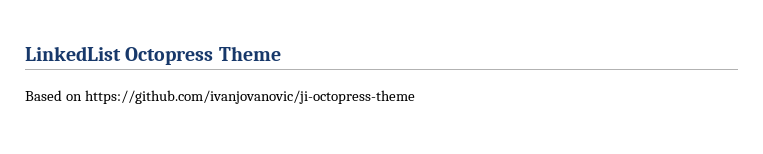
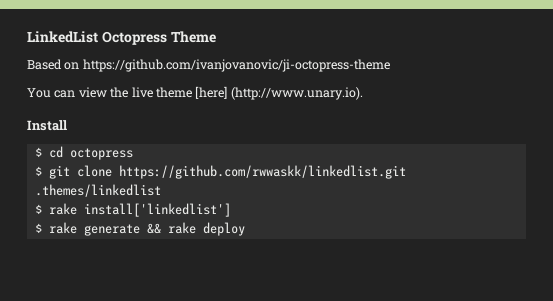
+ You can view the live theme [here] (http://www.unary.io).
+ Install
+ $ cd octopress
+ $ git clone https://github.com/rwwaskk/linkedlist.git .themes/linkedlist
+ $ rake install['linkedlist']
+ $ rake generate && rake deploy

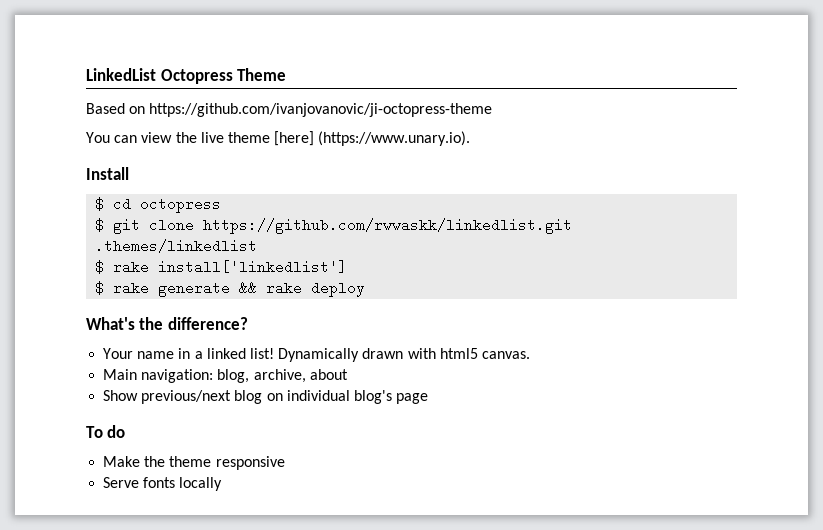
- You can view the live theme [here] (http://www.unary.io).
+ You can view the live theme [here] (https://www.unary.io).
+ What's the difference?
+ Your name in a linked list! Dynamically drawn with html5 canvas.
+ Main navigation: blog, archive, about
+ Show previous/next blog on individual blog's page
+ To do
+ Make the theme responsive
+ Serve fonts locally

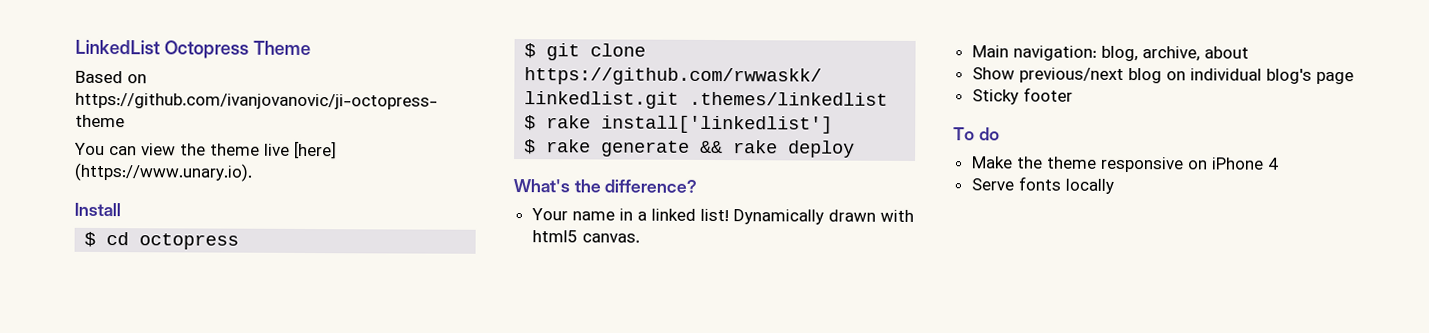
- You can view the live theme [here] (https://www.unary.io).
+ You can view the theme live [here] (https://www.unary.io).
+ Sticky footer
- Make the theme responsive
+ Make the theme responsive on iPhone 4

